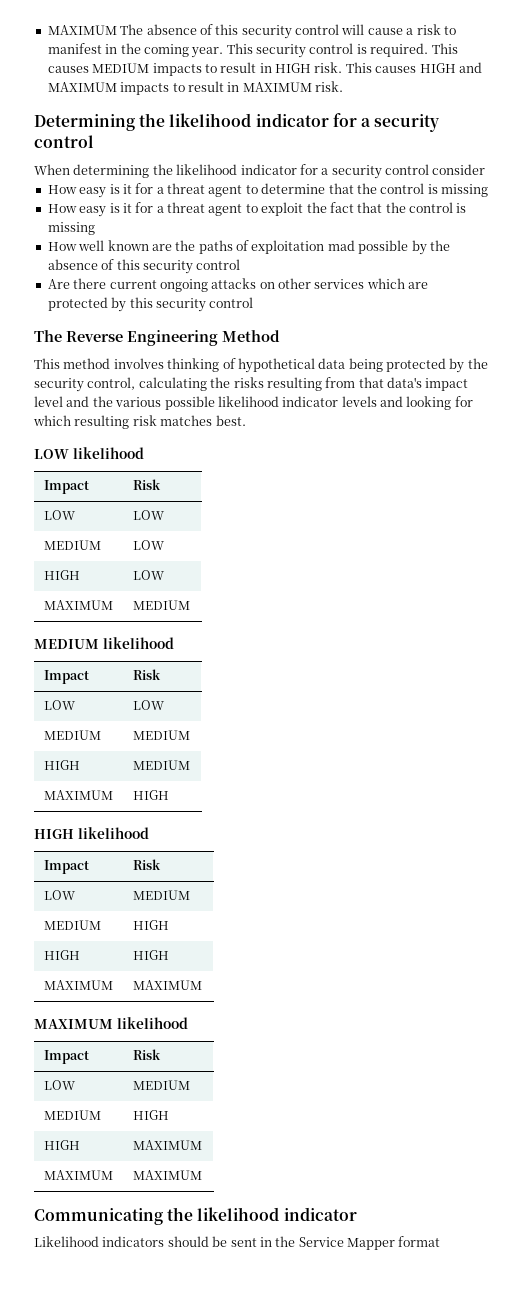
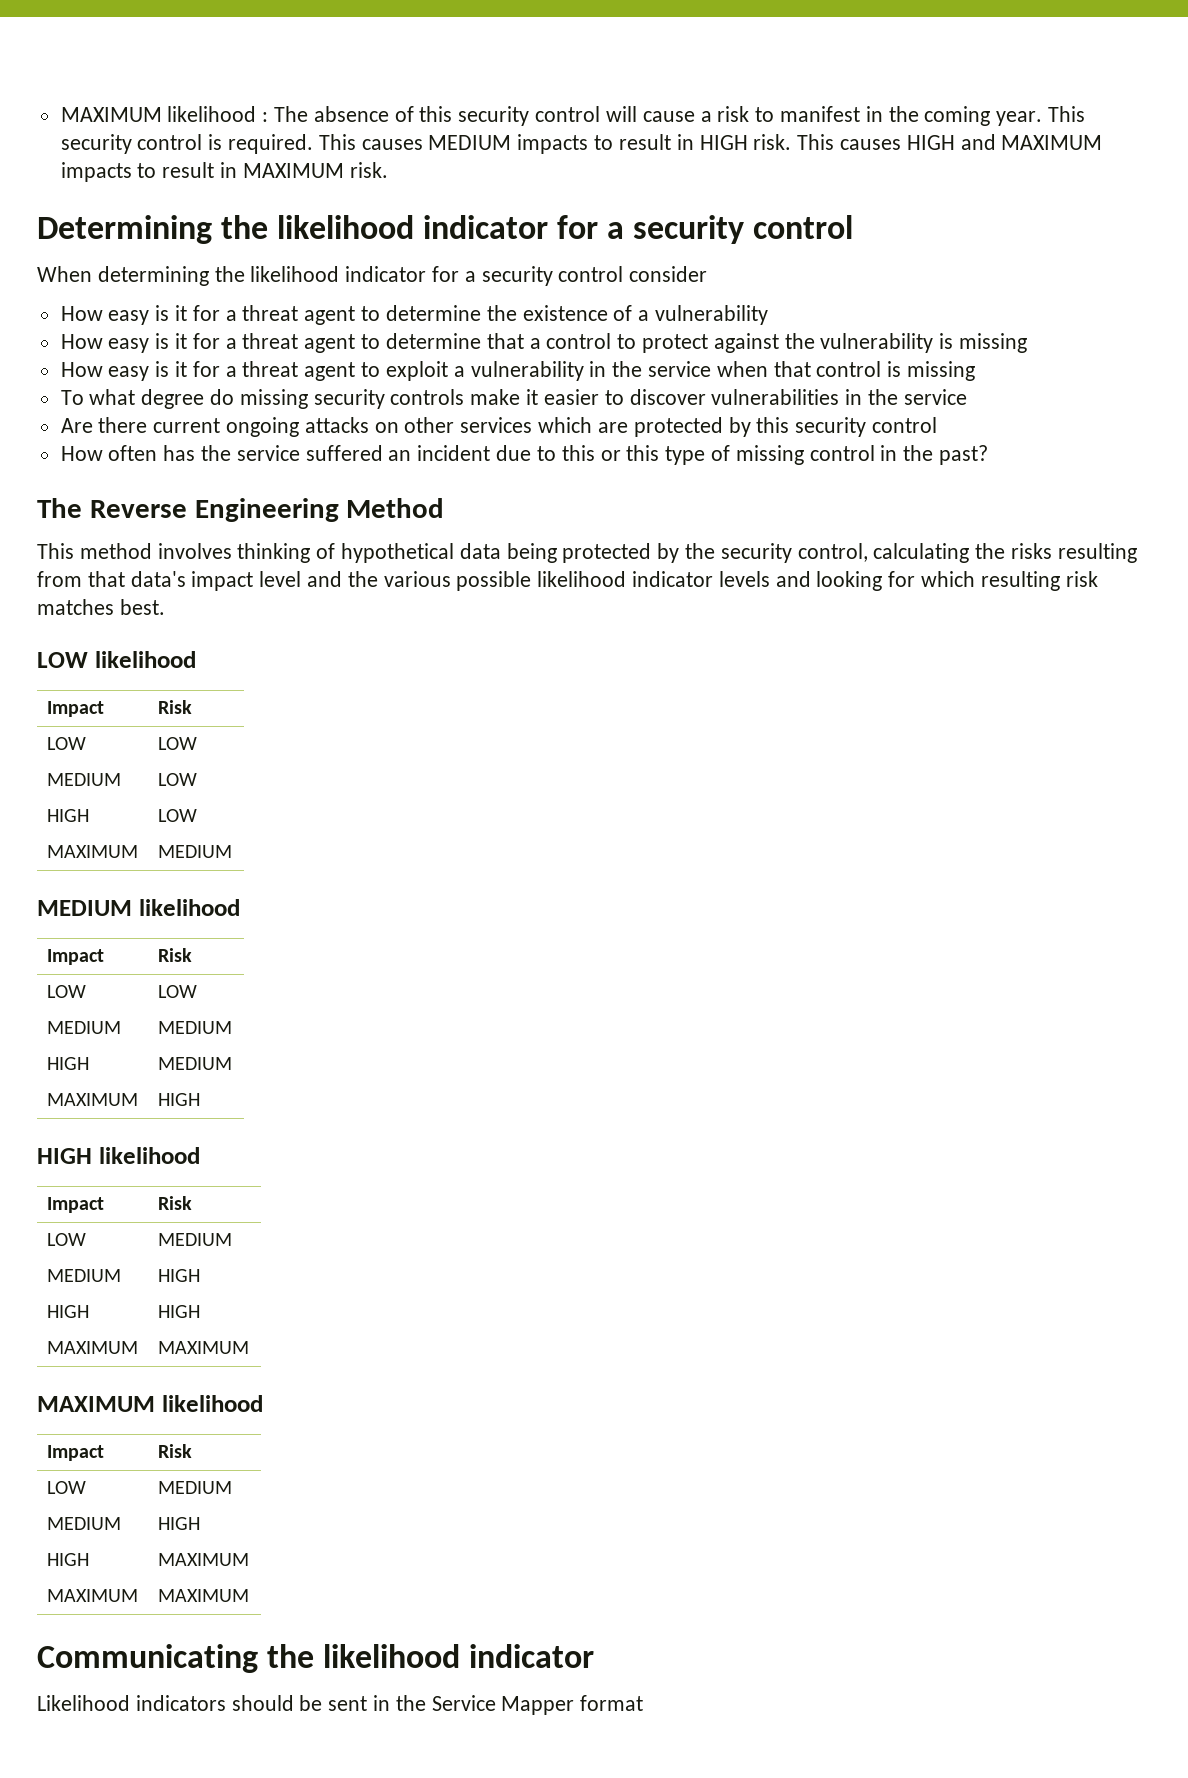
- MAXIMUM The absence of this security control will cause a risk to manifest in the coming year.
+ MAXIMUM likelihood : The absence of this security control will cause a risk to manifest in the coming year.
+ How easy is it for a threat agent to determine the existence of a vulnerability
- How easy is it for a threat agent to determine that the control is missing
+ How easy is it for a threat agent to determine that a control to protect against the vulnerability is missing
- How easy is it for a threat agent to exploit the fact that the control is missing
- How well known are the paths of exploitation mad possible by the absence of this security control
+ How easy is it for a threat agent to exploit a vulnerability in the service when that control is missing
+ To what degree do missing security controls make it easier to discover vulnerabilities in the service
+ How often has the service suffered an incident due to this or this type of missing control in the past?

